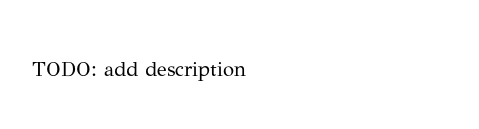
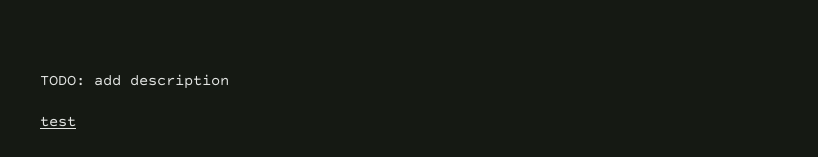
+ test

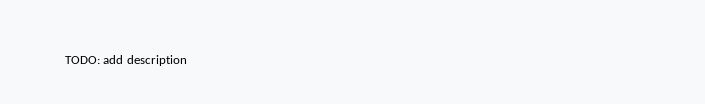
- test

